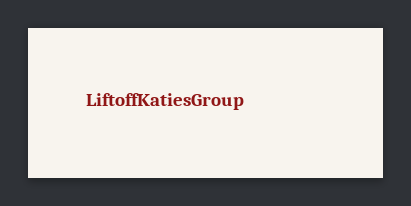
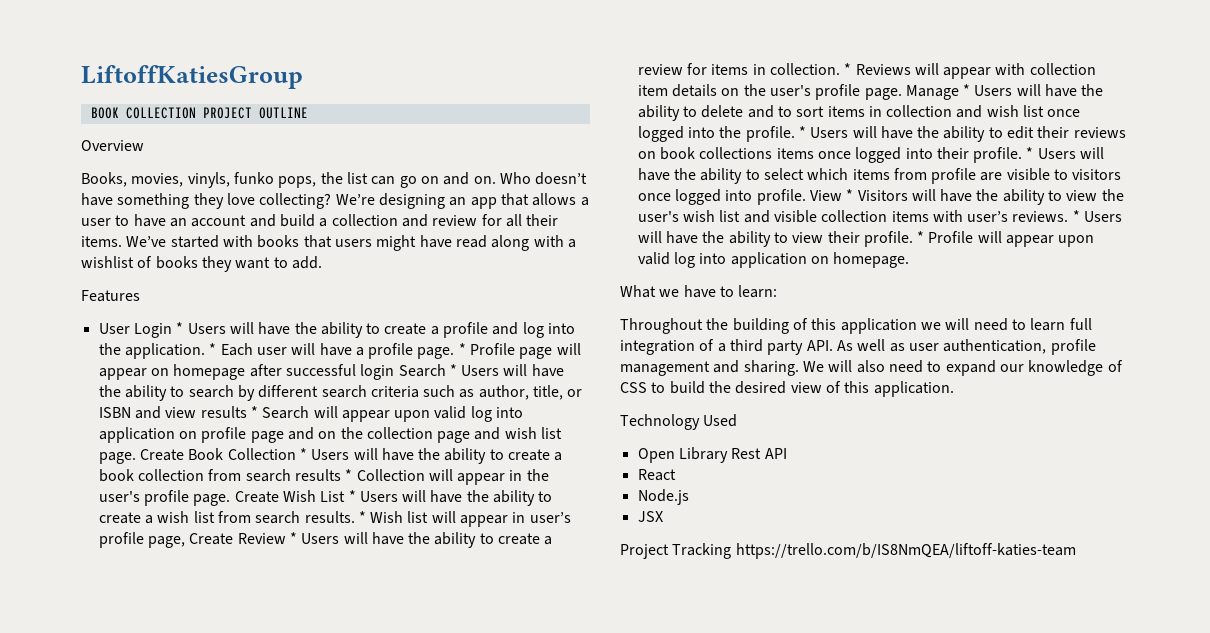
+ BOOK COLLECTION PROJECT OUTLINE
+ Overview
+ Books, movies, vinyls, funko pops, the list can go on and on. Who doesn’t have something they love collecting? We’re designing an app that allows a user to have an account and build a collection and review for all their items. We’ve started with books that users might have read along with a wishlist of books they want to add.
+ Features
+ User Login * Users will have the ability to create a profile and log into the application. * Each user will have a profile page. * Profile page will appear on homepage after successful login Search * Users will have the ability to search by different search criteria such as author, title, or ISBN and view results * Search will appear upon valid log into application on profile page and on the collection page and wish list page. Create Book Collection * Users will have the ability to create a book collection from search results * Collection will appear in the user's profile page. Create Wish List * Users will have the ability to create a wish list from search results. * Wish list will appear in user’s profile page, Create Review * Users will have the ability to create a review for items in collection. * Reviews will appear with collection item details on the user's profile page. Manage * Users will have the ability to delete and to sort items in collection and wish list once logged into the profile. * Users will have the ability to edit their reviews on book collections items once logged into their profile. * Users will have the ability to select which items from profile are visible to visitors once logged into profile. View * Visitors will have the ability to view the user's wish list and visible collection items with user’s reviews. * Users will have the ability to view their profile. * Profile will appear upon valid log into application on homepage.
+ What we have to learn:
+ Throughout the building of this application we will need to learn full integration of a third party API. As well as user authentication, profile management and sharing. We will also need to expand our knowledge of CSS to build the desired view of this application.
+ Technology Used
+ Open Library Rest API
+ React
+ Node.js
+ JSX
+ Project Tracking https://trello.com/b/IS8NmQEA/liftoff-katies-team

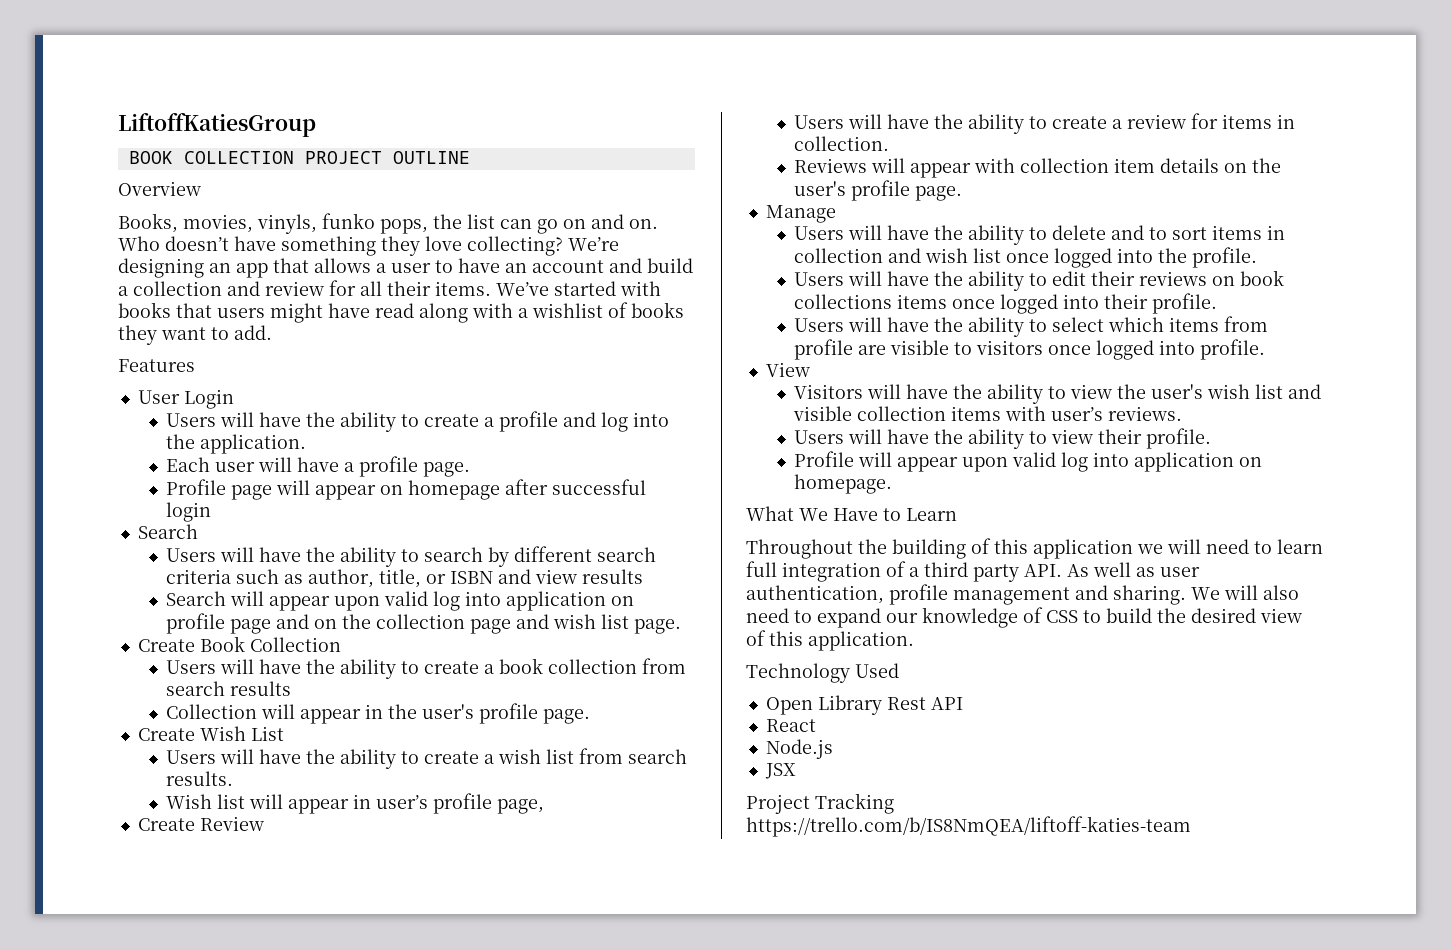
- User Login * Users will have the ability to create a profile and log into the application. * Each user will have a profile page. * Profile page will appear on homepage after successful login Search * Users will have the ability to search by different search criteria such as author, title, or ISBN and view results * Search will appear upon valid log into application on profile page and on the collection page and wish list page. Create Book Collection * Users will have the ability to create a book collection from search results * Collection will appear in the user's profile page. Create Wish List * Users will have the ability to create a wish list from search results. * Wish list will appear in user’s profile page, Create Review * Users will have the ability to create a review for items in collection. * Reviews will appear with collection item details on the user's profile page. Manage * Users will have the ability to delete and to sort items in collection and wish list once logged into the profile. * Users will have the ability to edit their reviews on book collections items once logged into their profile. * Users will have the ability to select which items from profile are visible to visitors once logged into profile. View * Visitors will have the ability to view the user's wish list and visible collection items with user’s reviews. * Users will have the ability to view their profile. * Profile will appear upon valid log into application on homepage.
+ User Login
+ Users will have the ability to create a profile and log into the application.
+ Each user will have a profile page.
+ Profile page will appear on homepage after successful login
+ Search
+ Users will have the ability to search by different search criteria such as author, title, or ISBN and view results
+ Search will appear upon valid log into application on profile page and on the collection page and wish list page.
+ Create Book Collection
+ Users will have the ability to create a book collection from search results
+ Collection will appear in the user's profile page.
+ Create Wish List
+ Users will have the ability to create a wish list from search results.
+ Wish list will appear in user’s profile page,
+ Create Review
+ Users will have the ability to create a review for items in collection.
+ Reviews will appear with collection item details on the user's profile page.
+ Manage
+ Users will have the ability to delete and to sort items in collection and wish list once logged into the profile.
+ Users will have the ability to edit their reviews on book collections items once logged into their profile.
+ Users will have the ability to select which items from profile are visible to visitors once logged into profile.
+ View
+ Visitors will have the ability to view the user's wish list and visible collection items with user’s reviews.
+ Users will have the ability to view their profile.
+ Profile will appear upon valid log into application on homepage.
- What we have to learn:
+ What We Have to Learn

